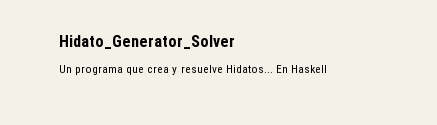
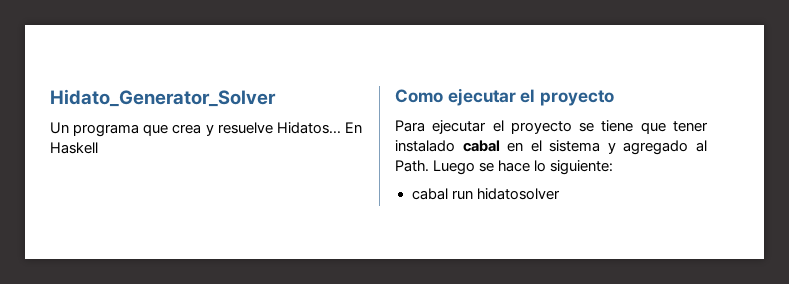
+ Como ejecutar el proyecto
+ Para ejecutar el proyecto se tiene que tener instalado cabal en el sistema y agregado al Path. Luego se hace lo siguiente:
+ cabal run hidatosolver

